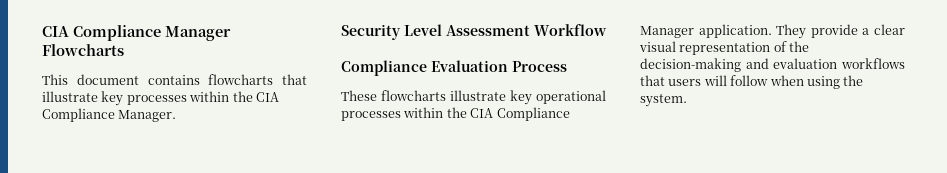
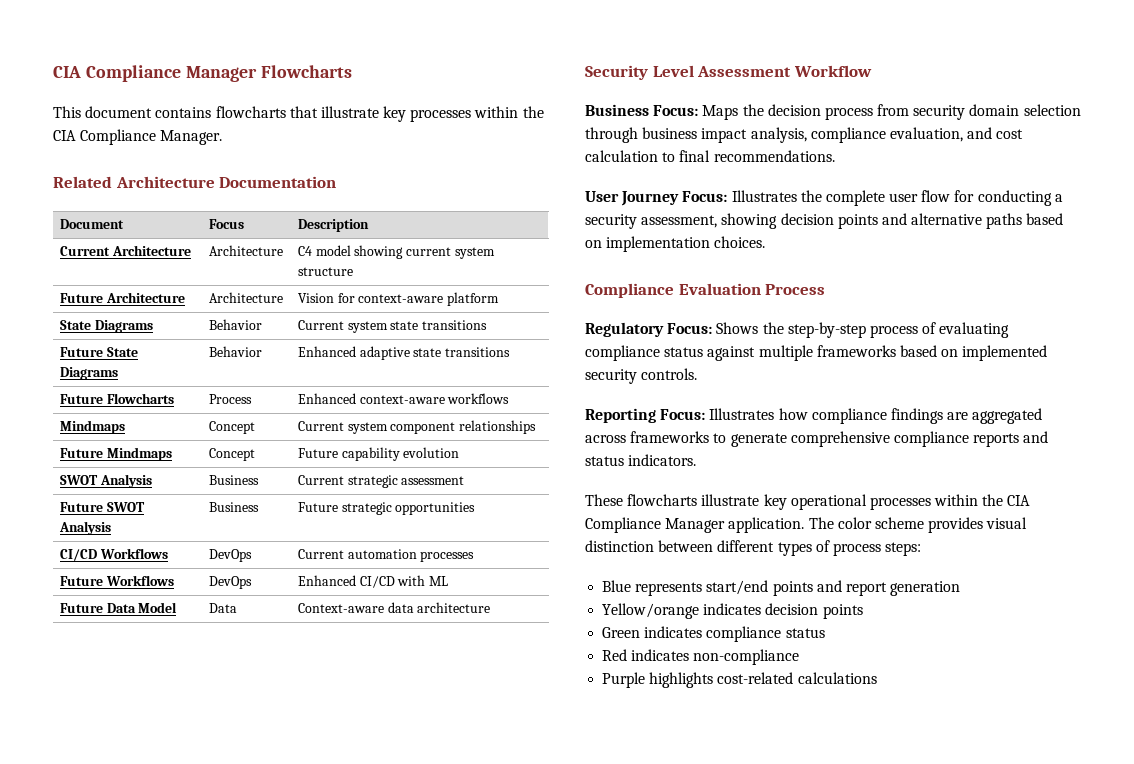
+ Related Architecture Documentation
+ Document | Focus | Description
+ Current Architecture | Architecture | C4 model showing current system structure
+ Future Architecture | Architecture | Vision for context-aware platform
+ State Diagrams | Behavior | Current system state transitions
+ Future State Diagrams | Behavior | Enhanced adaptive state transitions
+ Future Flowcharts | Process | Enhanced context-aware workflows
+ Mindmaps | Concept | Current system component relationships
+ Future Mindmaps | Concept | Future capability evolution
+ SWOT Analysis | Business | Current strategic assessment
+ Future SWOT Analysis | Business | Future strategic opportunities
+ CI/CD Workflows | DevOps | Current automation processes
+ Future Workflows | DevOps | Enhanced CI/CD with ML
+ Future Data Model | Data | Context-aware data architecture
  Security Level Assessment Workflow
+ Business Focus: Maps the decision process from security domain selection through business impact analysis, compliance evaluation, and cost calculation to final recommendations.
+ User Journey Focus: Illustrates the complete user flow for conducting a security assessment, showing decision points and alternative paths based on implementation choices.
  Compliance Evaluation Process
+ Regulatory Focus: Shows the step-by-step process of evaluating compliance status against multiple frameworks based on implemented security controls.
+ Reporting Focus: Illustrates how compliance findings are aggregated across frameworks to generate comprehensive compliance reports and status indicators.
- They provide a clear visual representation of the decision-making and evaluation workflows that users will follow when using the system.
+ The color scheme provides visual distinction between different types of process steps:
+ Blue represents start/end points and report generation
+ Yellow/orange indicates decision points
+ Green indicates compliance status
+ Red indicates non-compliance
+ Purple highlights cost-related calculations

